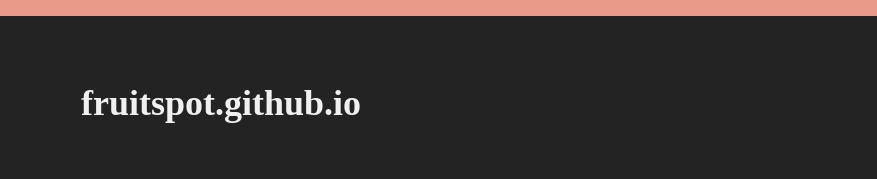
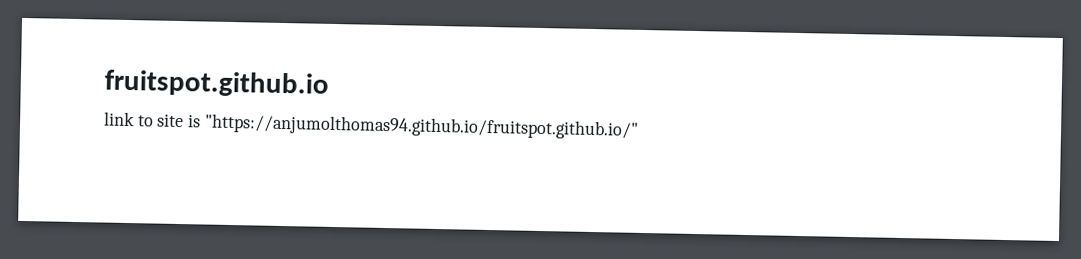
+ link to site is "https://anjumolthomas94.github.io/fruitspot.github.io/"

